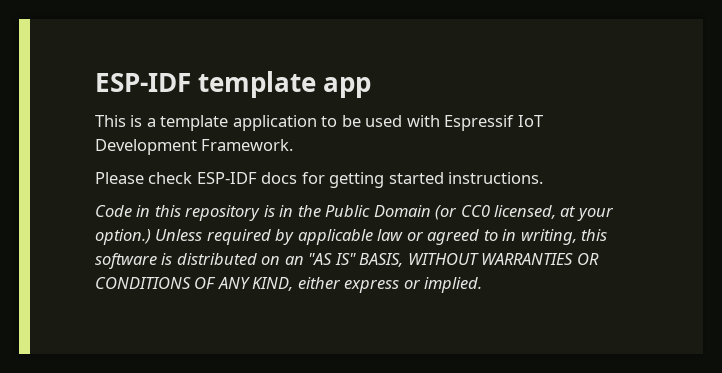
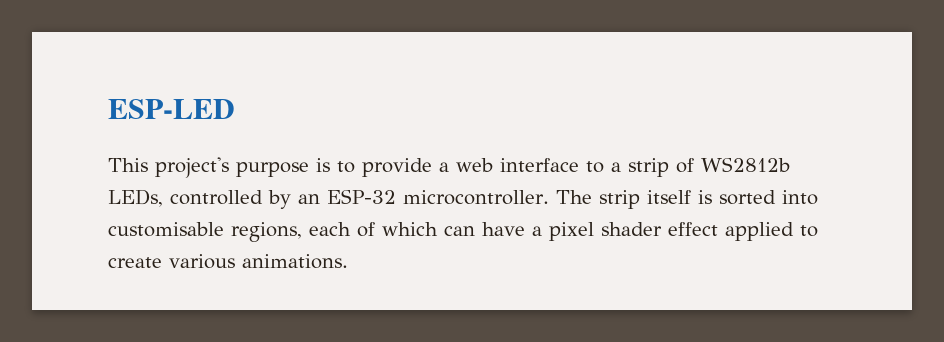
- ESP-IDF template app
- This is a template application to be used with Espressif IoT Development Framework.
- Please check ESP-IDF docs for getting started instructions.
- Code in this repository is in the Public Domain (or CC0 licensed, at your option.) Unless required by applicable law or agreed to in writing, this software is distributed on an "AS IS" BASIS, WITHOUT WARRANTIES OR CONDITIONS OF ANY KIND, either express or implied.
+ ESP-LED
+ This project's purpose is to provide a web interface to a strip of WS2812b LEDs, controlled by an ESP-32 microcontroller. The strip itself is sorted into customisable regions, each of which can have a pixel shader effect applied to create various animations.

